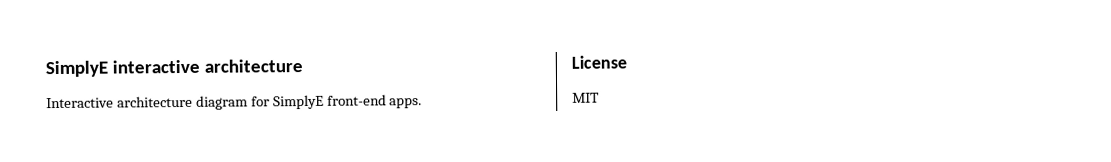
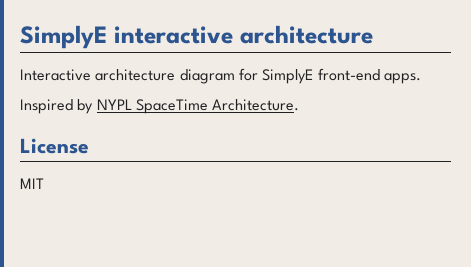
+ Inspired by NYPL SpaceTime Architecture.

